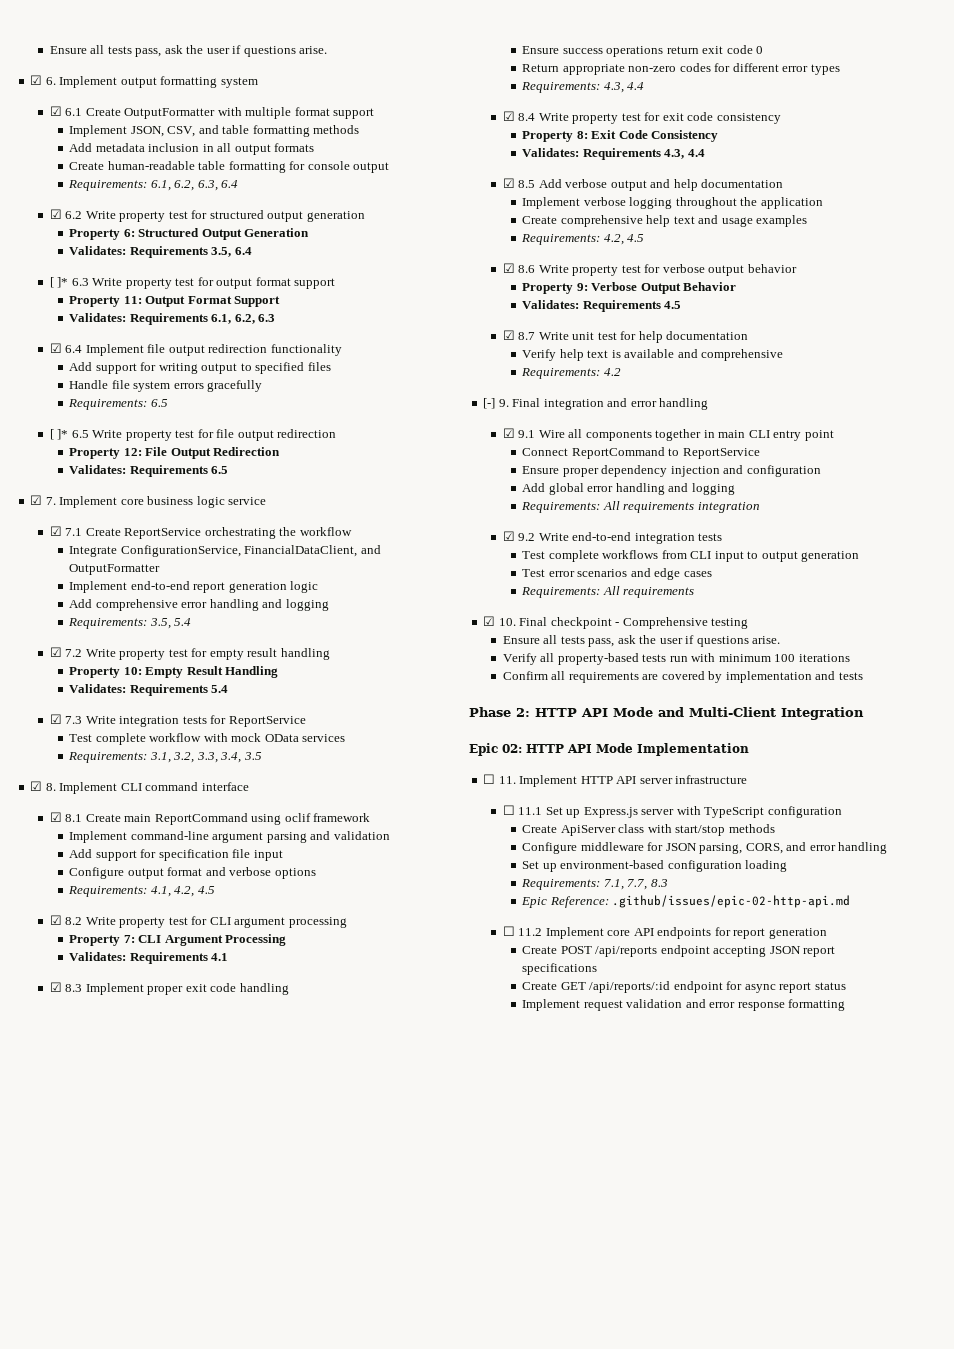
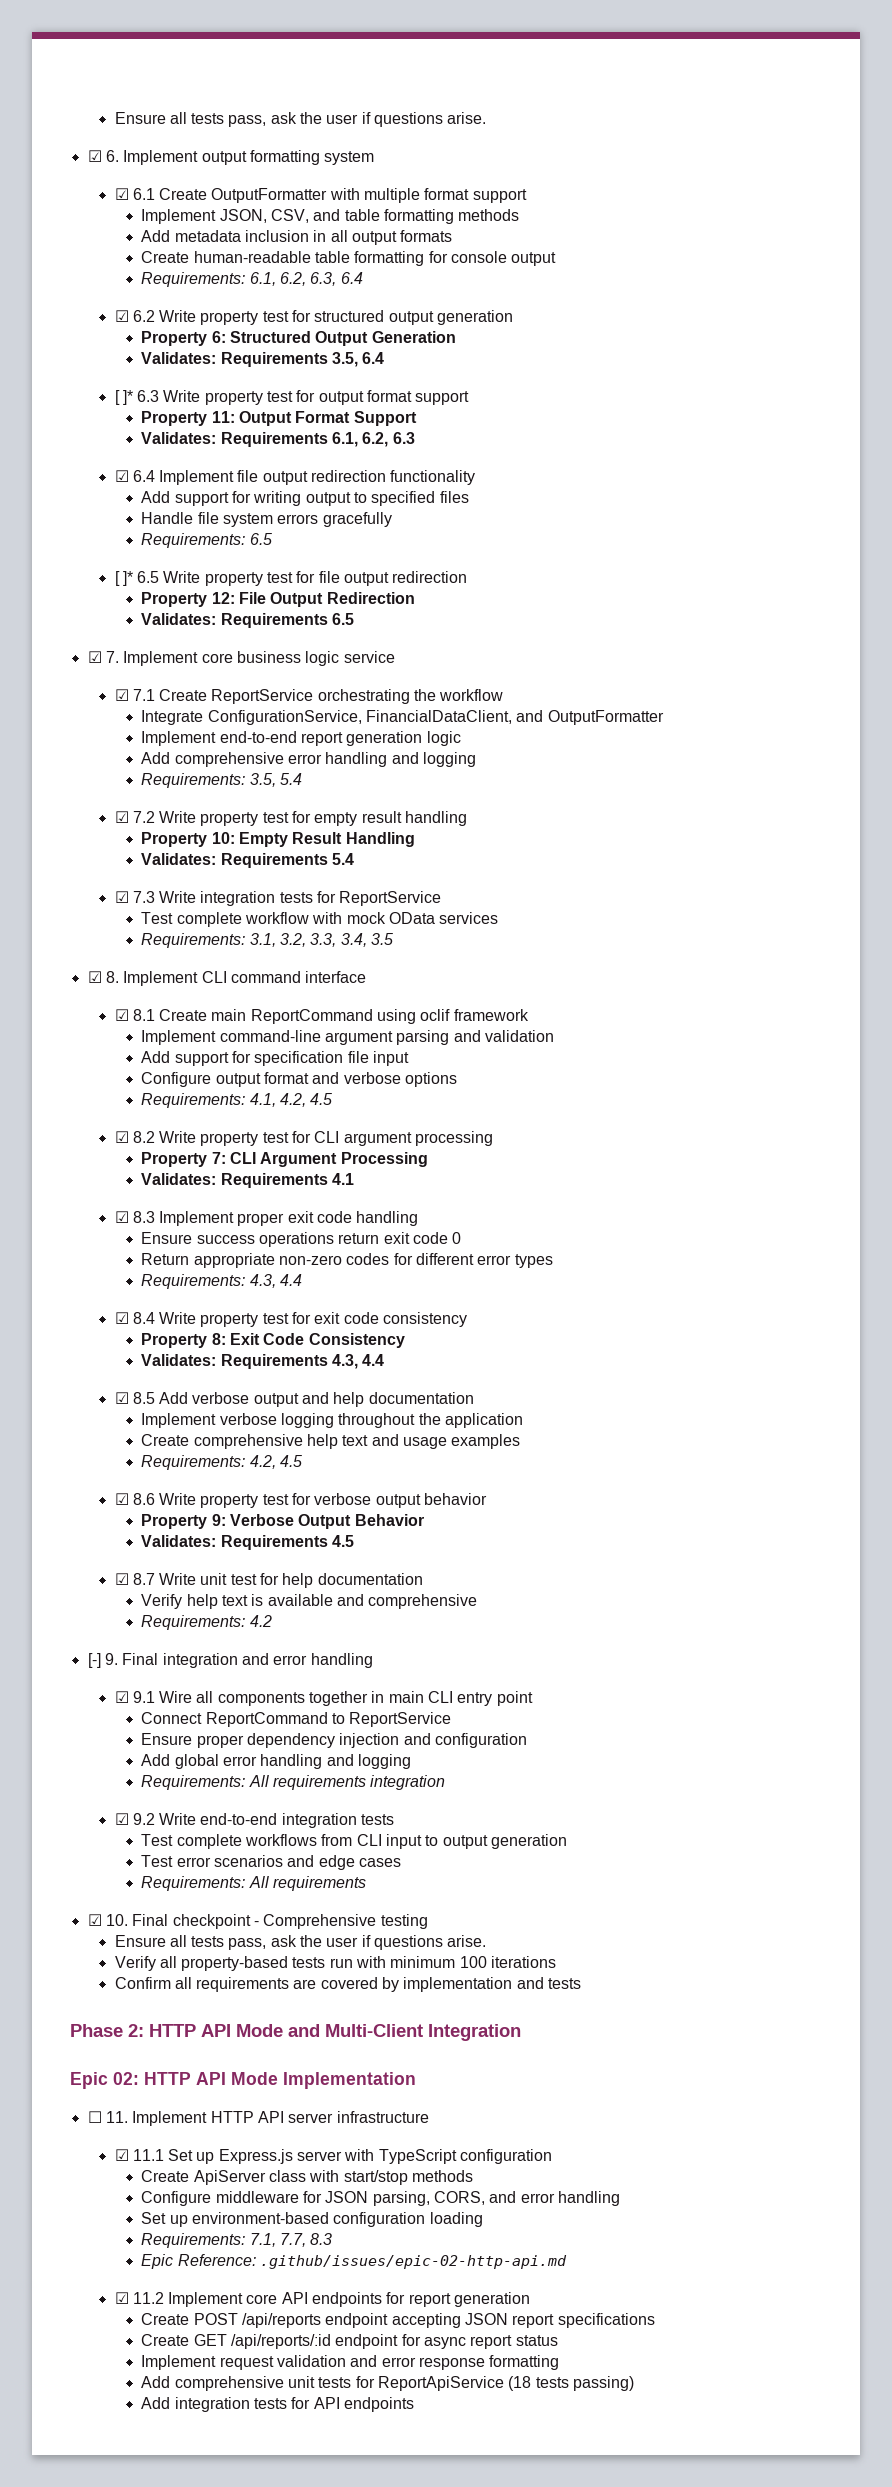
- ☐ 11.1 Set up Express.js server with TypeScript configuration
+ ☑ 11.1 Set up Express.js server with TypeScript configuration
- ☐ 11.2 Implement core API endpoints for report generation
+ ☑ 11.2 Implement core API endpoints for report generation
+ Add comprehensive unit tests for ReportApiService (18 tests passing)
+ Add integration tests for API endpoints

